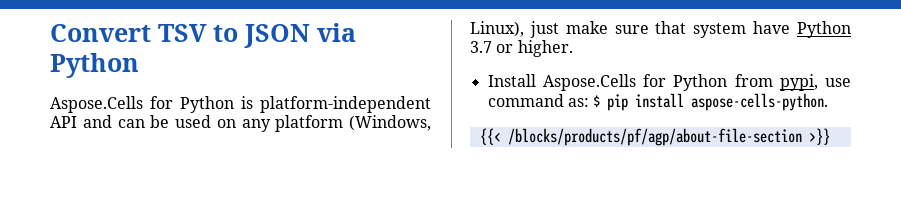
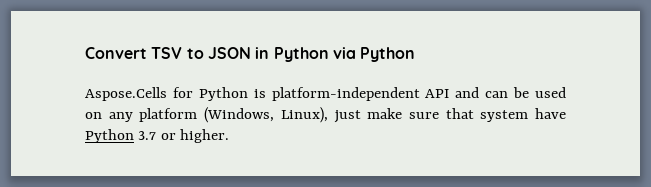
- Convert TSV to JSON via Python
+ Convert TSV to JSON in Python via Python
- Install Aspose.Cells for Python from pypi, use command as: $ pip install aspose-cells-python.
- {{< /blocks/products/pf/agp/about-file-section >}}

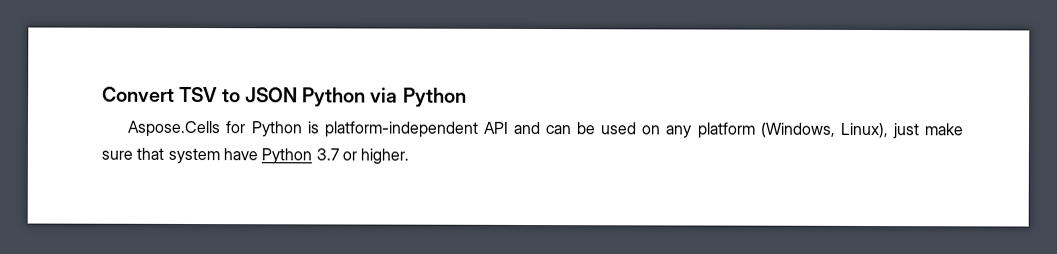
- Convert TSV to JSON in Python via Python
+ Convert TSV to JSON Python via Python

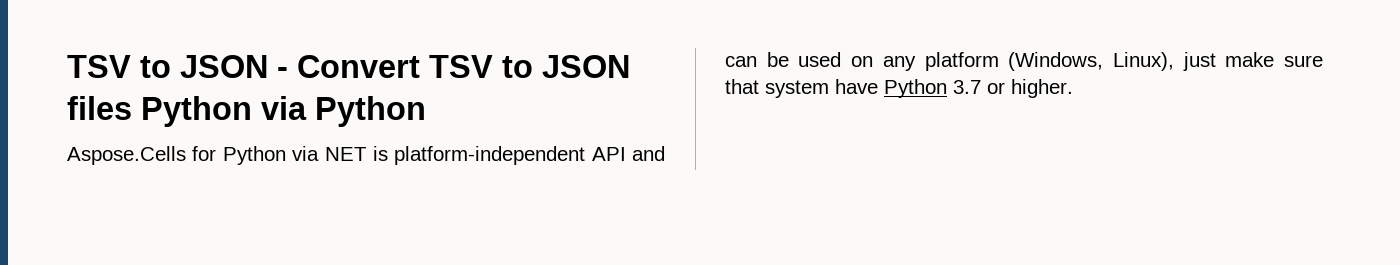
- Convert TSV to JSON Python via Python
+ TSV to JSON - Convert TSV to JSON files Python via Python
- Aspose.Cells for Python is platform-independent API and can be used on any platform (Windows, Linux), just make sure that system have Python 3.7 or higher.
+ Aspose.Cells for Python via NET is platform-independent API and can be used on any platform (Windows, Linux), just make sure that system have Python 3.7 or higher.

